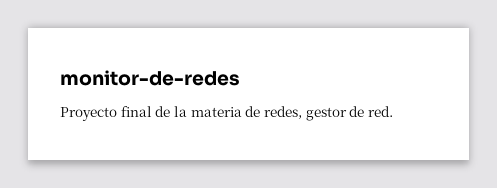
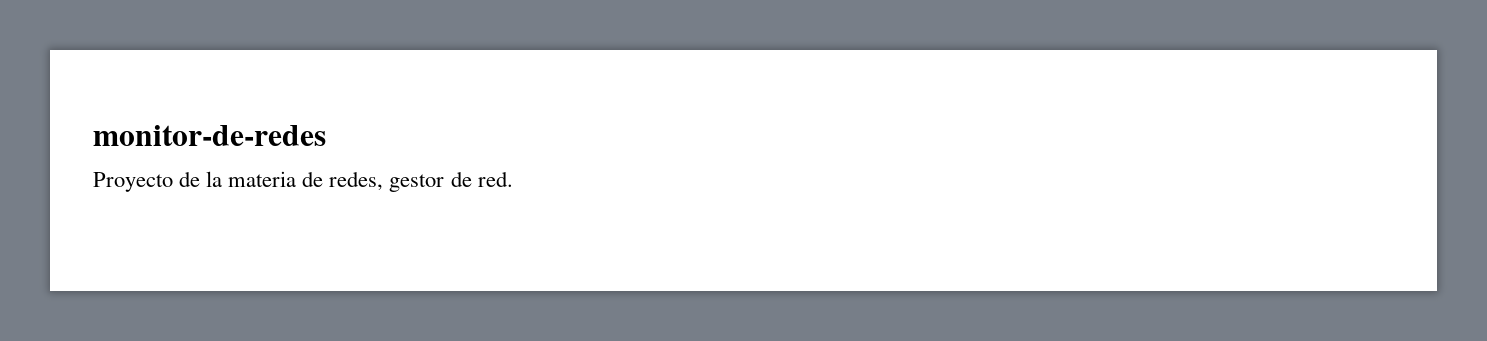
- Proyecto final de la materia de redes, gestor de red.
+ Proyecto de la materia de redes, gestor de red.

